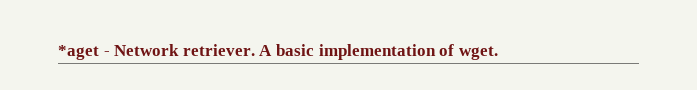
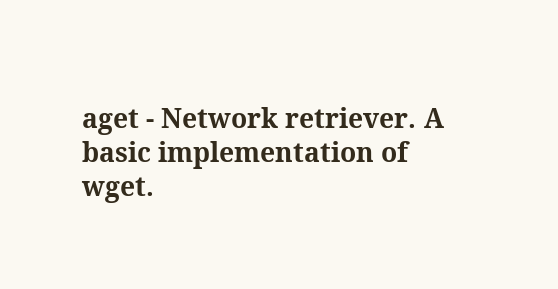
- *aget - Network retriever.
+ aget - Network retriever.

